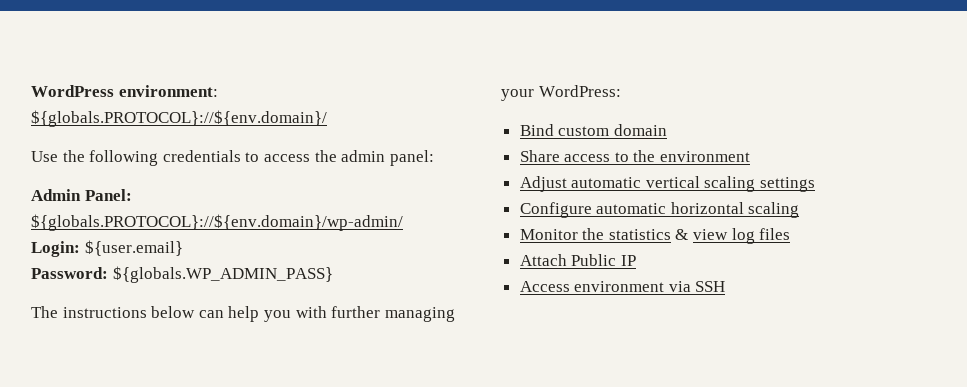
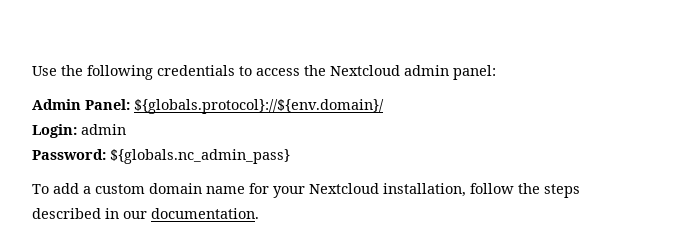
- WordPress environment: ${globals.PROTOCOL}://${env.domain}/
- Use the following credentials to access the admin panel:
+ Use the following credentials to access the Nextcloud admin panel:
- Admin Panel: ${globals.PROTOCOL}://${env.domain}/wp-admin/
+ Admin Panel: ${globals.protocol}://${env.domain}/
- Login: ${user.email}
+ Login: admin
- Password: ${globals.WP_ADMIN_PASS}
- The instructions below can help you with further managing your WordPress:
- Bind custom domain
- Share access to the environment
- Adjust automatic vertical scaling settings
- Configure automatic horizontal scaling
- Monitor the statistics & view log files
- Attach Public IP
- Access environment via SSH
+ Password: ${globals.nc_admin_pass}
+ To add a custom domain name for your Nextcloud installation, follow the steps described in our documentation.

